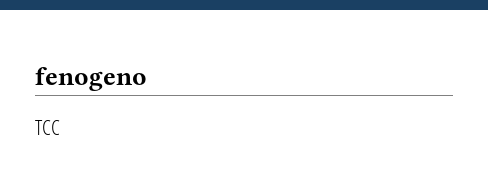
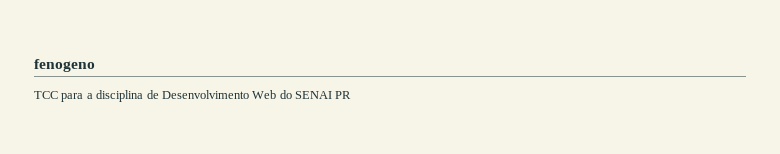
- TCC
+ TCC para a disciplina de Desenvolvimento Web do SENAI PR

